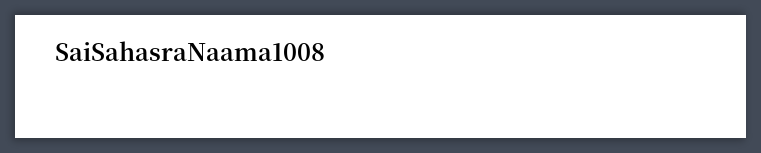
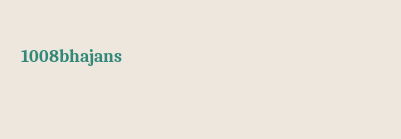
- SaiSahasraNaama1008
+ 1008bhajans

